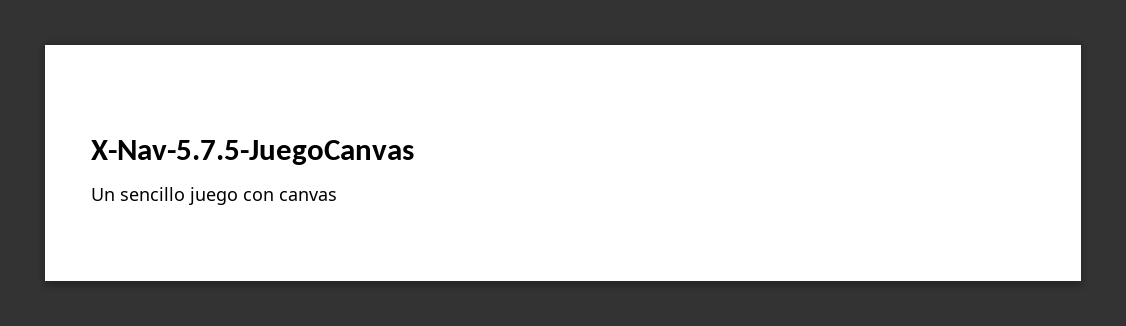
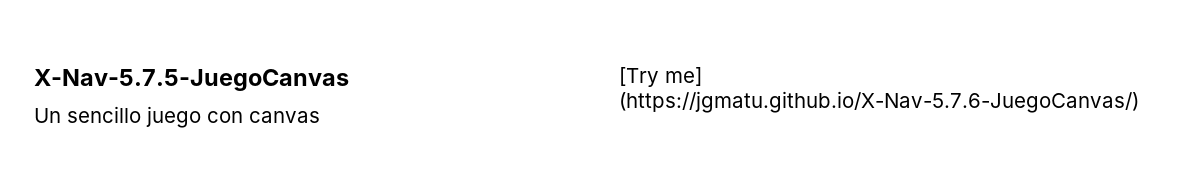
+ [Try me] (https://jgmatu.github.io/X-Nav-5.7.6-JuegoCanvas/)

